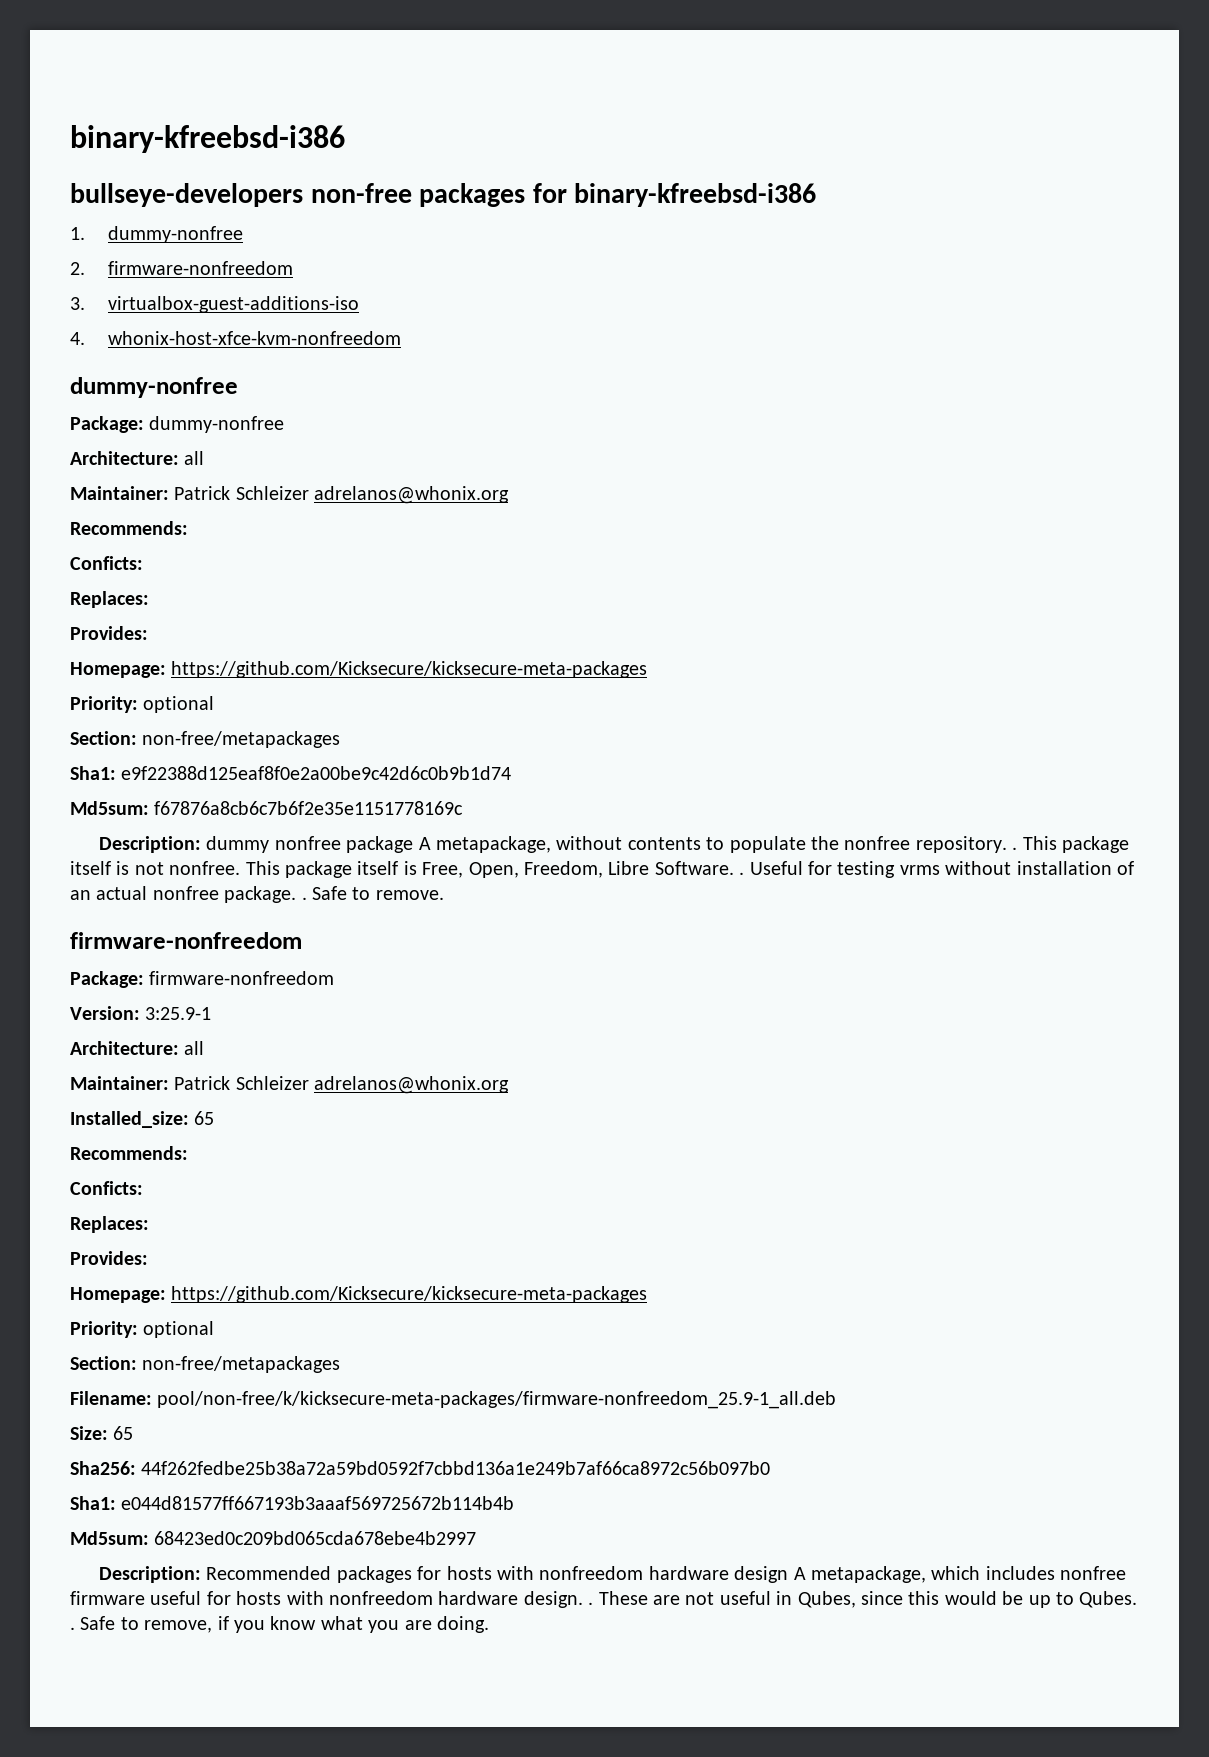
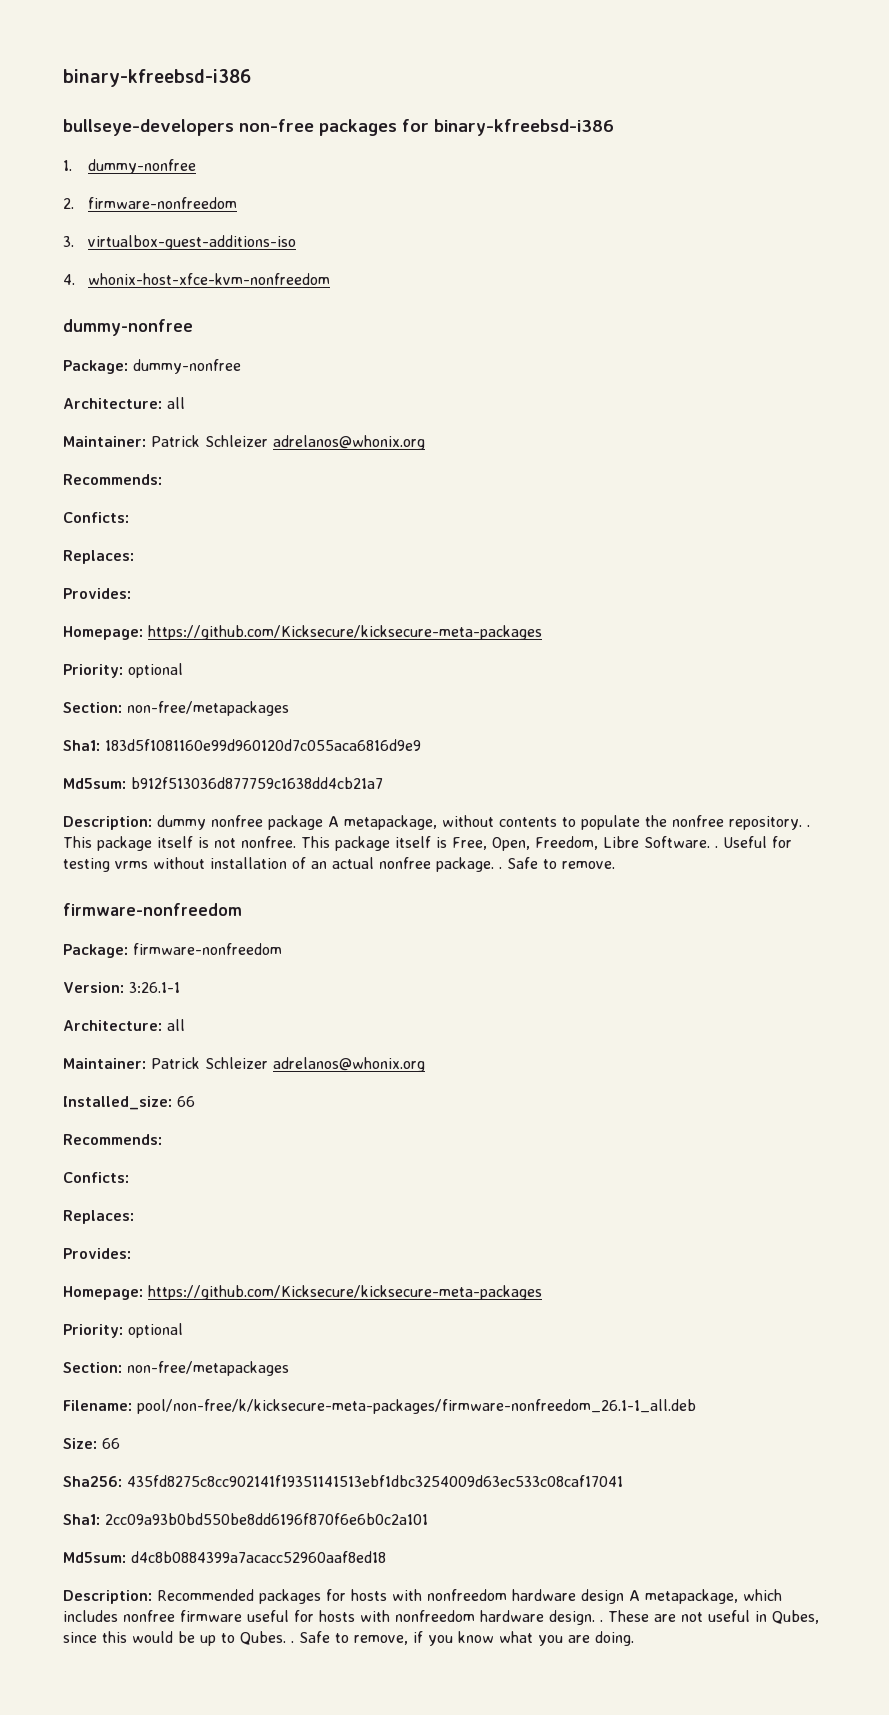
- Sha1: e9f22388d125eaf8f0e2a00be9c42d6c0b9b1d74
- Md5sum: f67876a8cb6c7b6f2e35e1151778169c
+ Sha1: 183d5f1081160e99d960120d7c055aca6816d9e9
+ Md5sum: b912f513036d877759c1638dd4cb21a7
- Version: 3:25.9-1
+ Version: 3:26.1-1
- Installed_size: 65
+ Installed_size: 66
- Filename: pool/non-free/k/kicksecure-meta-packages/firmware-nonfreedom_25.9-1_all.deb
+ Filename: pool/non-free/k/kicksecure-meta-packages/firmware-nonfreedom_26.1-1_all.deb
- Size: 65
+ Size: 66
- Sha256: 44f262fedbe25b38a72a59bd0592f7cbbd136a1e249b7af66ca8972c56b097b0
- Sha1: e044d81577ff667193b3aaaf569725672b114b4b
- Md5sum: 68423ed0c209bd065cda678ebe4b2997
+ Sha256: 435fd8275c8cc902141f19351141513ebf1dbc3254009d63ec533c08caf17041
+ Sha1: 2cc09a93b0bd550be8dd6196f870f6e6b0c2a101
+ Md5sum: d4c8b0884399a7acacc52960aaf8ed18

